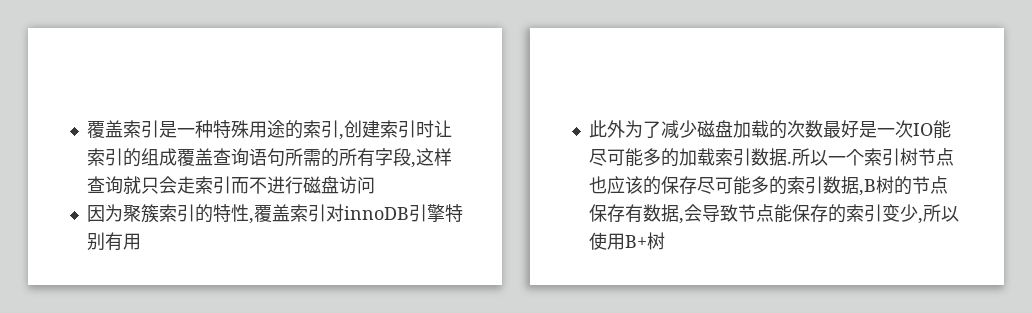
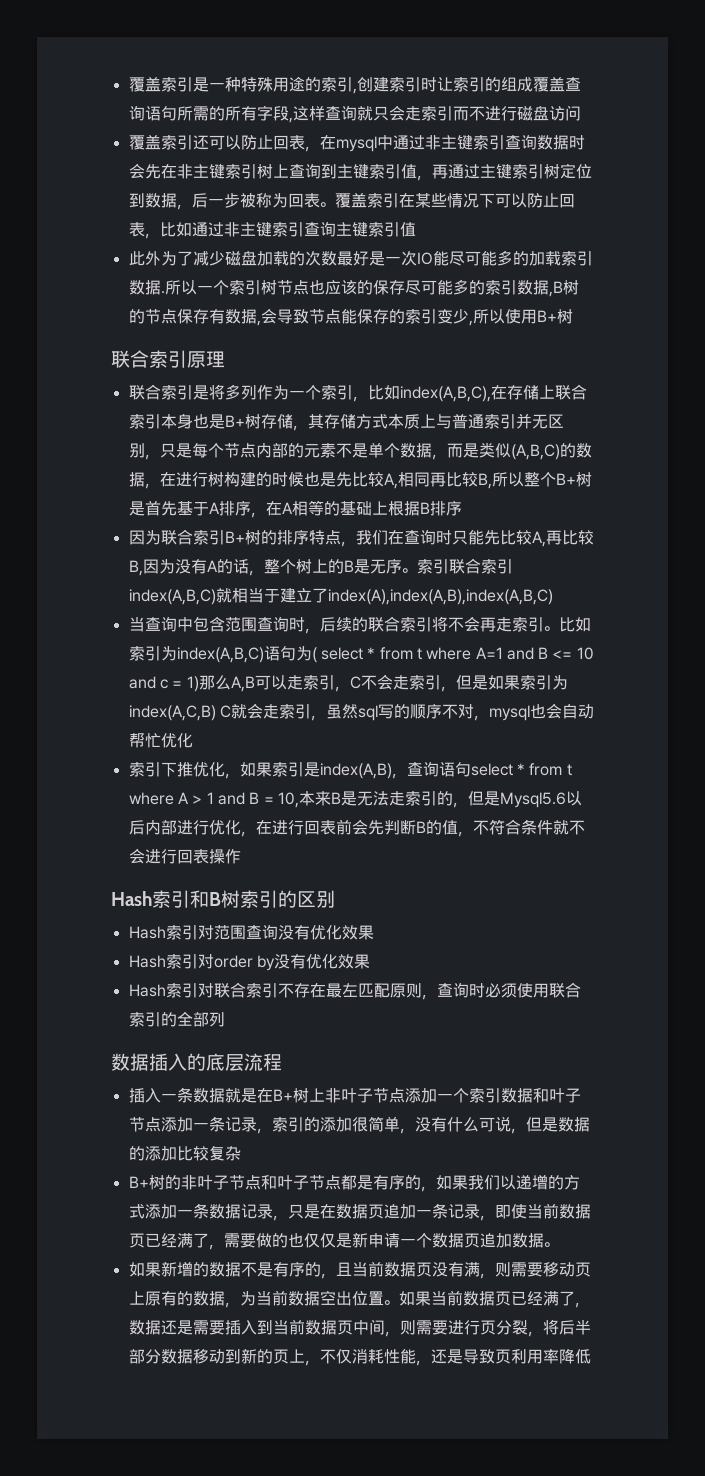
- 因为聚簇索引的特性,覆盖索引对innoDB引擎特别有用
+ 覆盖索引还可以防止回表，在mysql中通过非主键索引查询数据时会先在非主键索引树上查询到主键索引值，再通过主键索引树定位到数据，后一步被称为回表。覆盖索引在某些情况下可以防止回表，比如通过非主键索引查询主键索引值
+ 联合索引原理
+ 联合索引是将多列作为一个索引，比如index(A,B,C),在存储上联合索引本身也是B+树存储，其存储方式本质上与普通索引并无区别，只是每个节点内部的元素不是单个数据，而是类似(A,B,C)的数据，在进行树构建的时候也是先比较A,相同再比较B,所以整个B+树是首先基于A排序，在A相等的基础上根据B排序
+ 因为联合索引B+树的排序特点，我们在查询时只能先比较A,再比较B,因为没有A的话，整个树上的B是无序。索引联合索引index(A,B,C)就相当于建立了index(A),index(A,B),index(A,B,C)
+ 当查询中包含范围查询时，后续的联合索引将不会再走索引。比如索引为index(A,B,C)语句为( select * from t where A=1 and B <= 10 and c = 1)那么A,B可以走索引，C不会走索引，但是如果索引为index(A,C,B) C就会走索引，虽然sql写的顺序不对，mysql也会自动帮忙优化
+ 索引下推优化，如果索引是index(A,B)，查询语句select * from t where A > 1 and B = 10,本来B是无法走索引的，但是Mysql5.6以后内部进行优化，在进行回表前会先判断B的值，不符合条件就不会进行回表操作
+ Hash索引和B树索引的区别
+ Hash索引对范围查询没有优化效果
+ Hash索引对order by没有优化效果
+ Hash索引对联合索引不存在最左匹配原则，查询时必须使用联合索引的全部列
+ 数据插入的底层流程
+ 插入一条数据就是在B+树上非叶子节点添加一个索引数据和叶子节点添加一条记录，索引的添加很简单，没有什么可说，但是数据的添加比较复杂
+ B+树的非叶子节点和叶子节点都是有序的，如果我们以递增的方式添加一条数据记录，只是在数据页追加一条记录，即使当前数据页已经满了，需要做的也仅仅是新申请一个数据页追加数据。
+ 如果新增的数据不是有序的，且当前数据页没有满，则需要移动页上原有的数据，为当前数据空出位置。如果当前数据页已经满了，数据还是需要插入到当前数据页中间，则需要进行页分裂，将后半部分数据移动到新的页上，不仅消耗性能，还是导致页利用率降低

